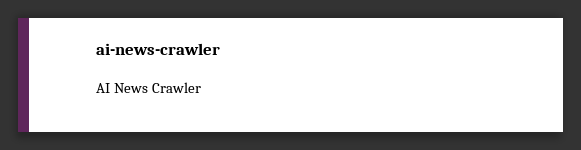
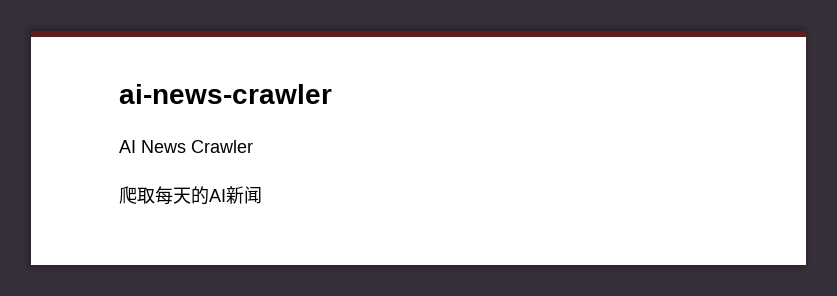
+ 爬取每天的AI新闻

